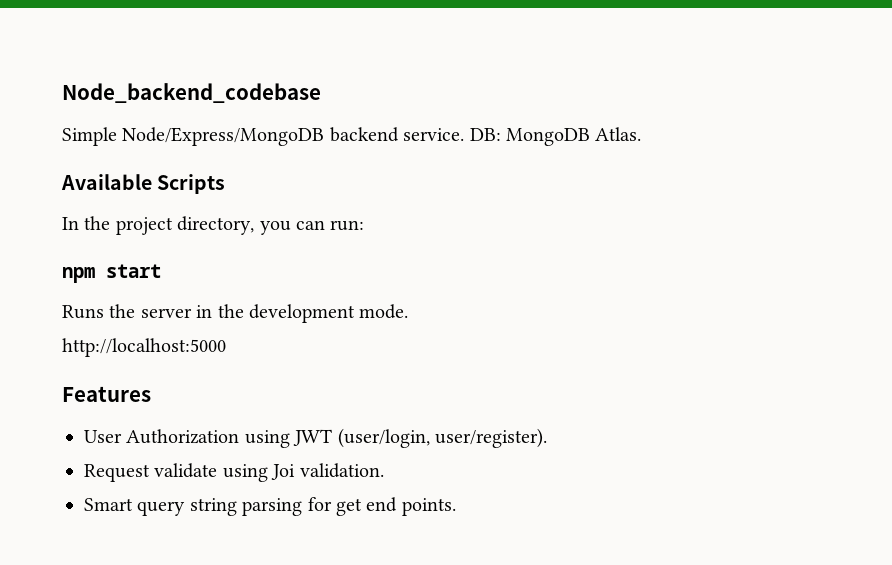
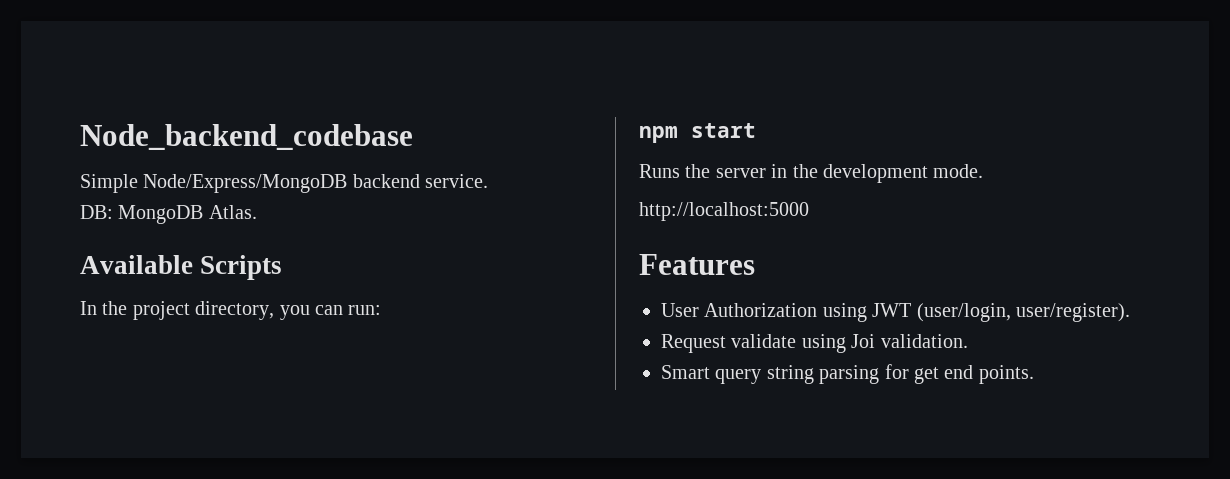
- Simple Node/Express/MongoDB backend service. DB: MongoDB Atlas.
+ Simple Node/Express/MongoDB backend service.
+ DB: MongoDB Atlas.

